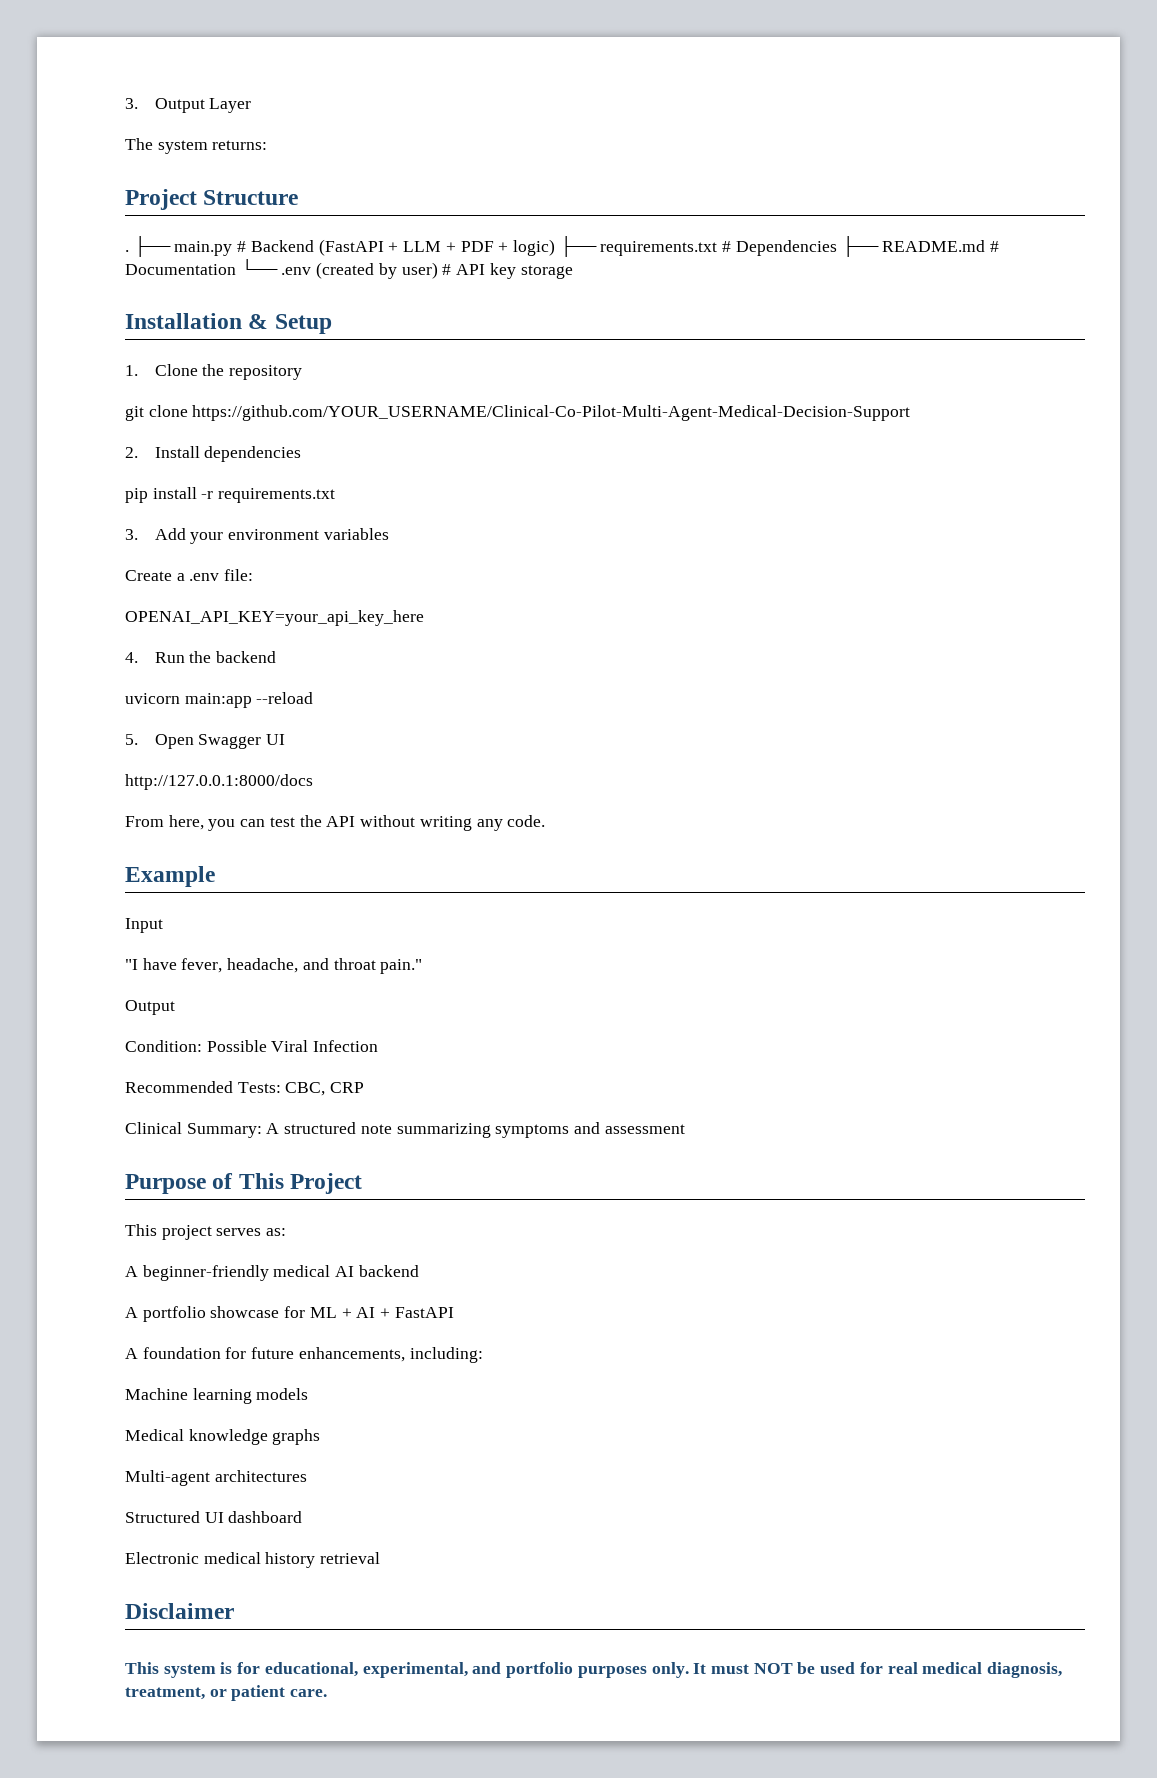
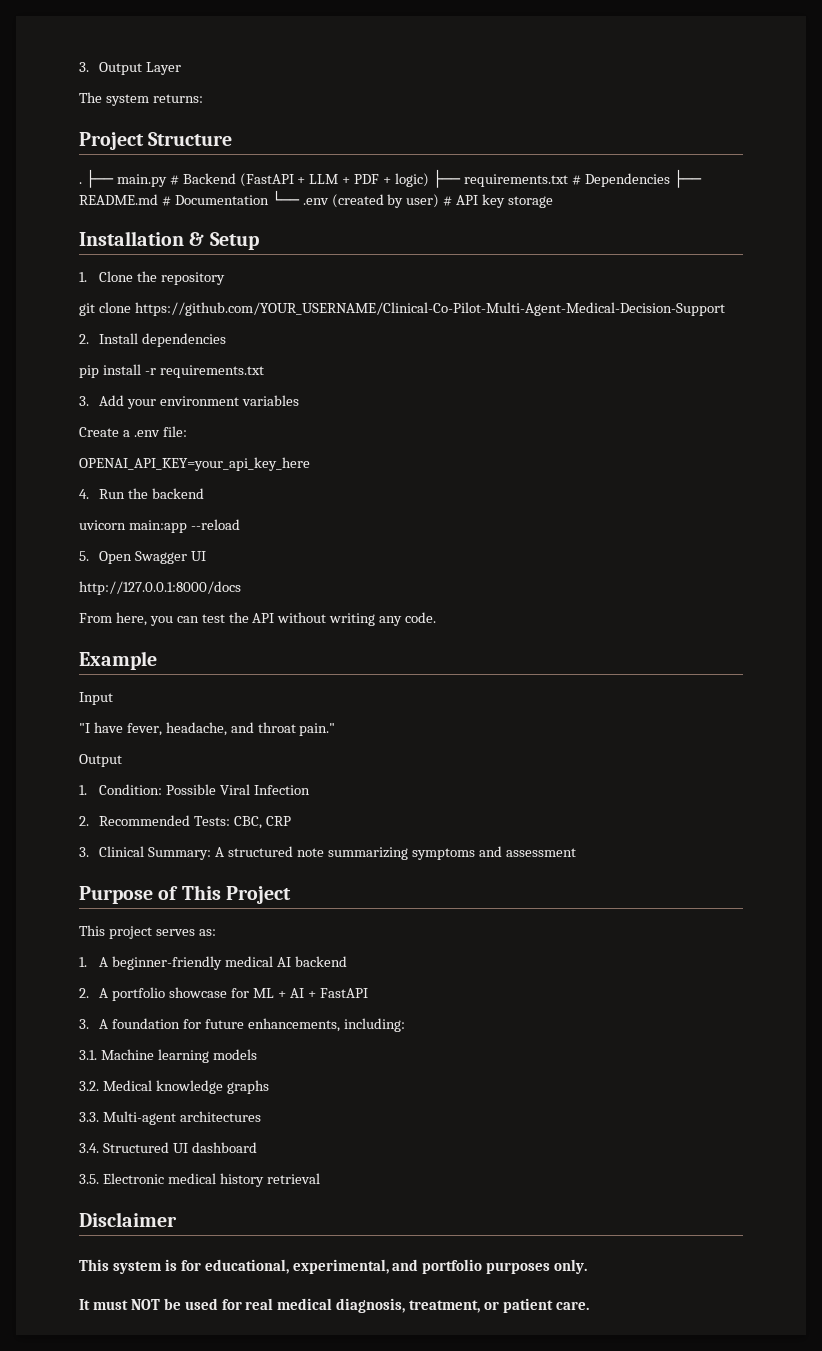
- Condition: Possible Viral Infection
+ 1. Condition: Possible Viral Infection
- Recommended Tests: CBC, CRP
+ 2. Recommended Tests: CBC, CRP
- Clinical Summary: A structured note summarizing symptoms and assessment
+ 3. Clinical Summary: A structured note summarizing symptoms and assessment
- A beginner-friendly medical AI backend
+ 1. A beginner-friendly medical AI backend
- A portfolio showcase for ML + AI + FastAPI
+ 2. A portfolio showcase for ML + AI + FastAPI
- A foundation for future enhancements, including:
+ 3. A foundation for future enhancements, including:
- Machine learning models
+ 3.1. Machine learning models
- Medical knowledge graphs
+ 3.2. Medical knowledge graphs
- Multi-agent architectures
+ 3.3. Multi-agent architectures
- Structured UI dashboard
+ 3.4. Structured UI dashboard
- Electronic medical history retrieval
+ 3.5. Electronic medical history retrieval
- This system is for educational, experimental, and portfolio purposes only. It must NOT be used for real medical diagnosis, treatment, or patient care.
+ This system is for educational, experimental, and portfolio purposes only.
+ It must NOT be used for real medical diagnosis, treatment, or patient care.

